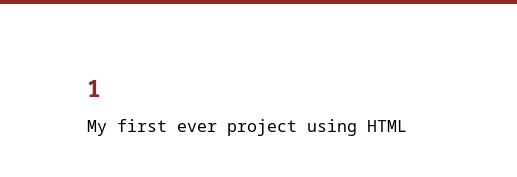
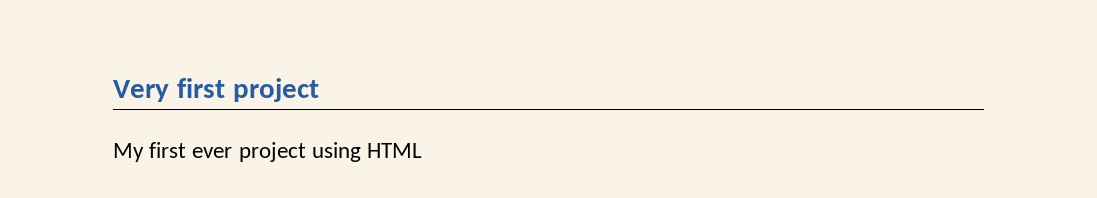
- 1
+ Very first project

